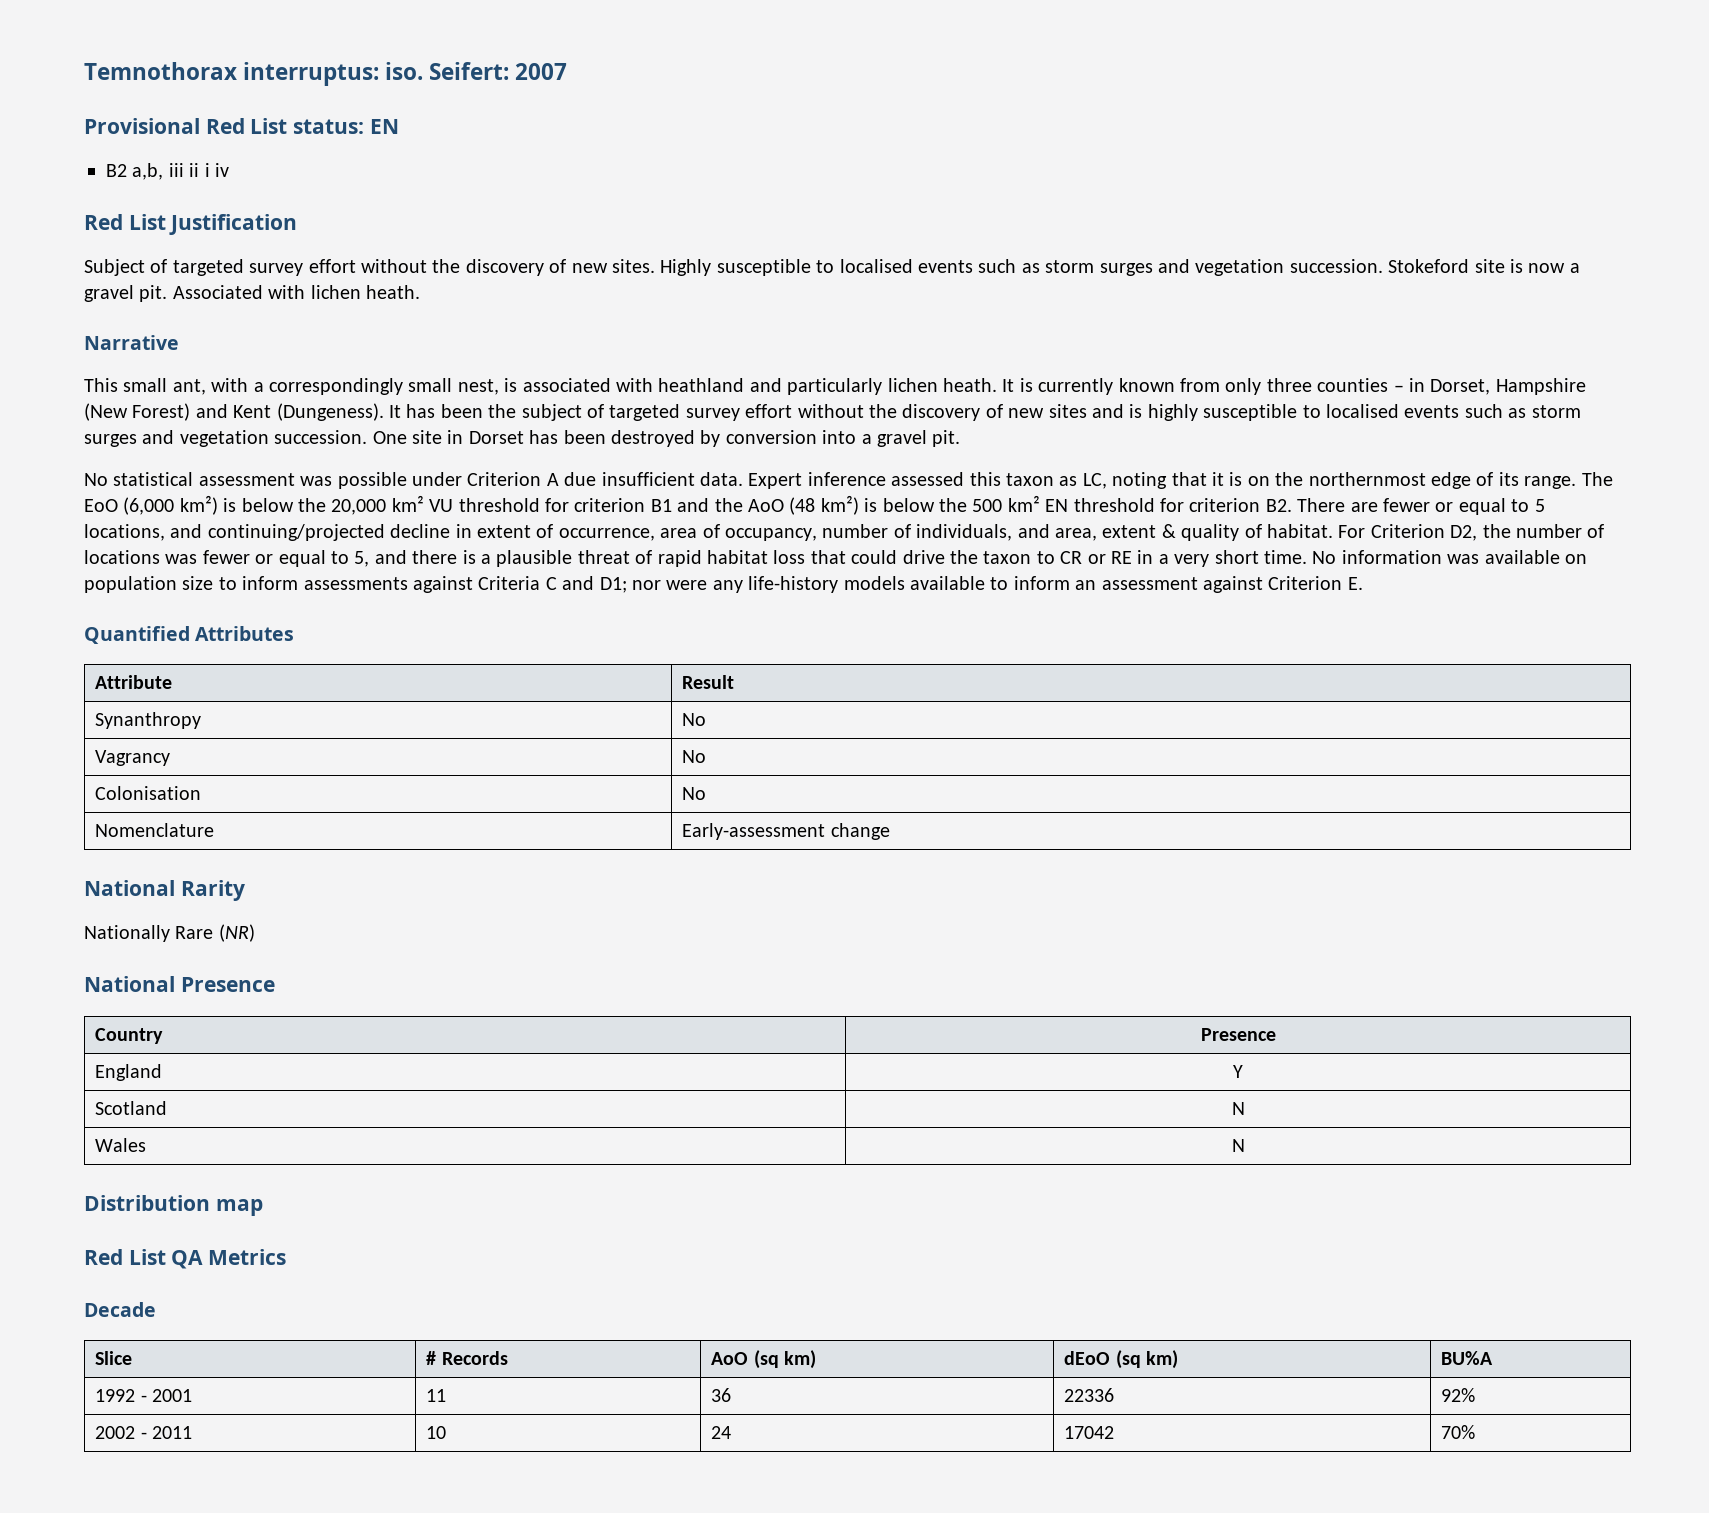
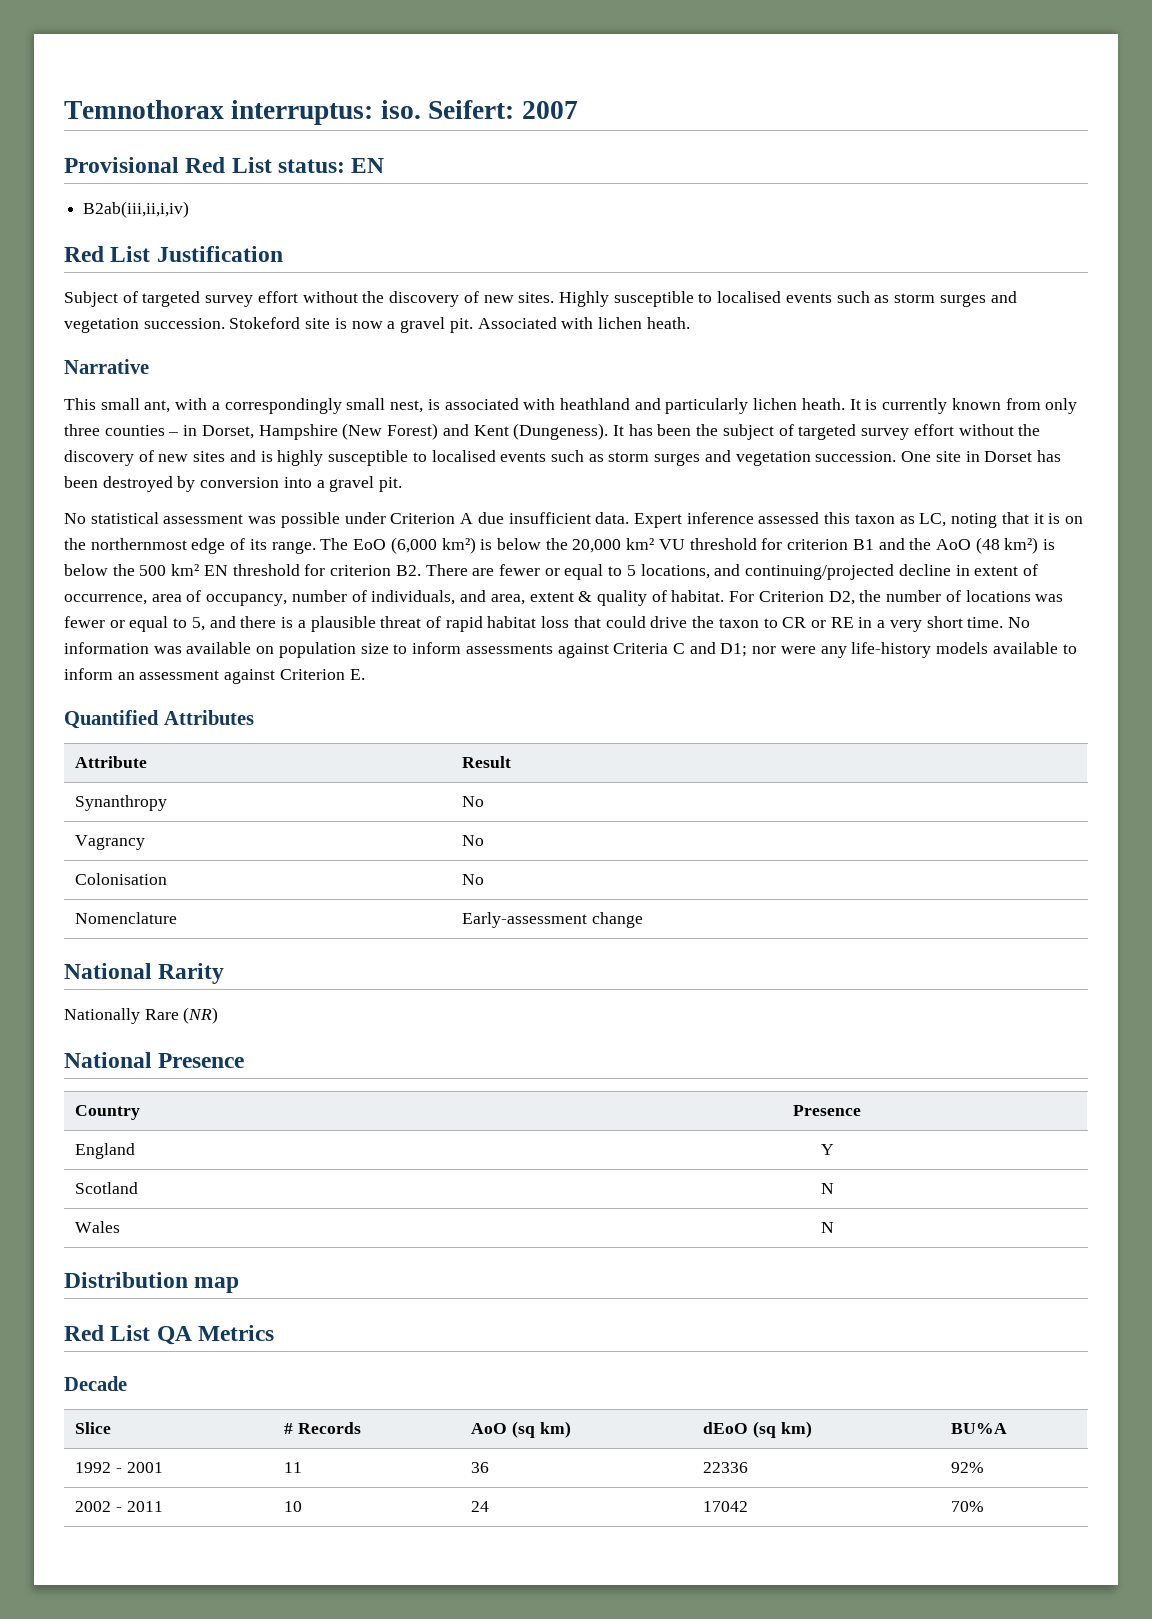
- B2 a,b, iii ii i iv
+ B2ab(iii,ii,i,iv)

